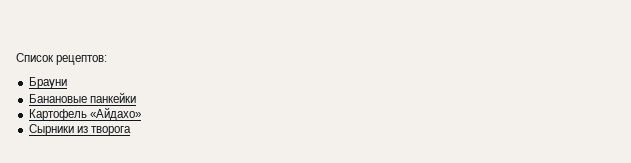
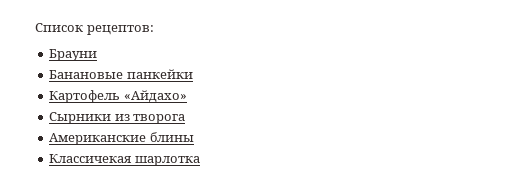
+ Американские блины
+ Классичекая шарлотка

